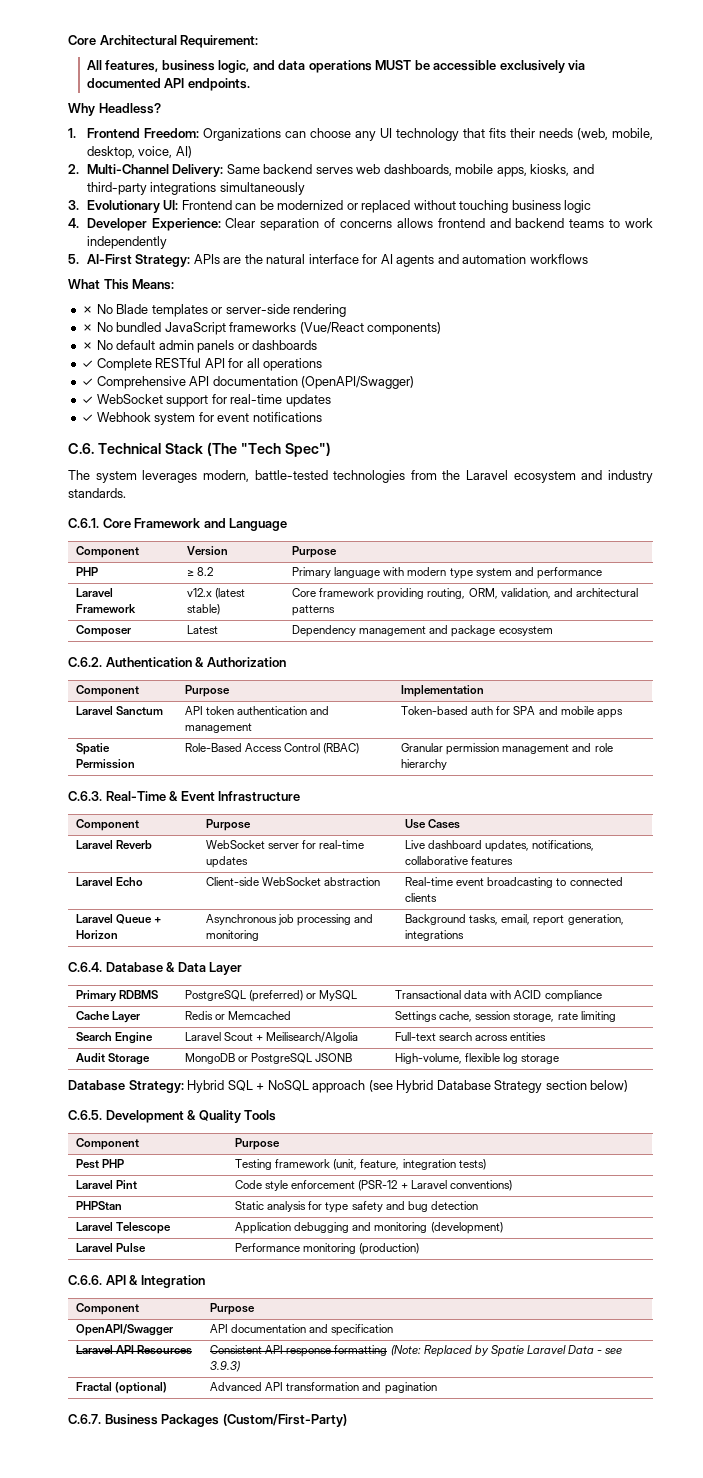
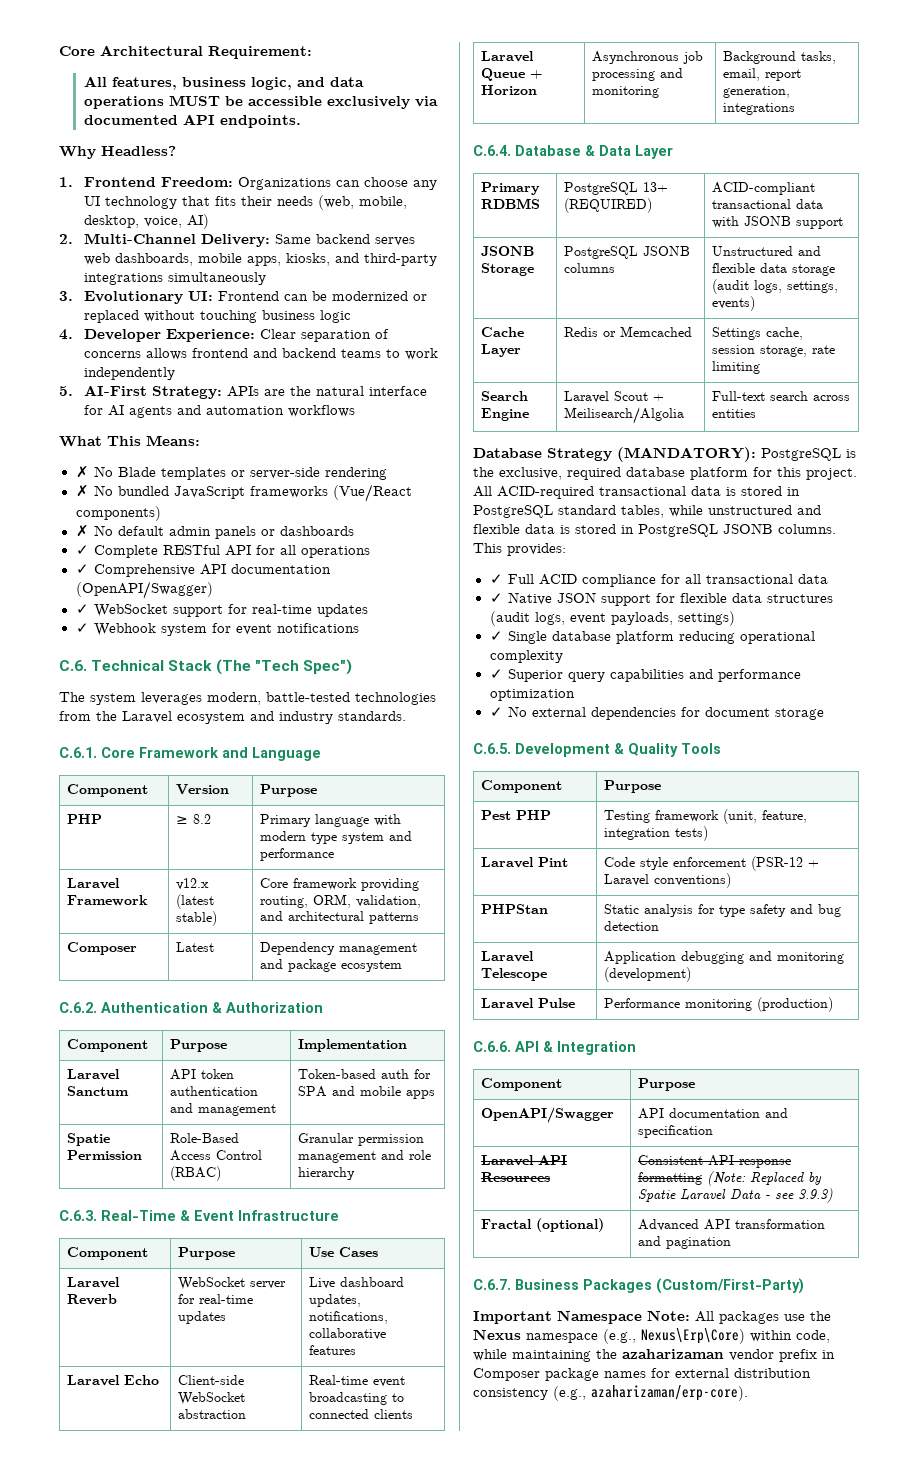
- Primary RDBMS | PostgreSQL (preferred) or MySQL | Transactional data with ACID compliance
+ Primary RDBMS | PostgreSQL 13+ (REQUIRED) | ACID-compliant transactional data with JSONB support
+ JSONB Storage | PostgreSQL JSONB columns | Unstructured and flexible data storage (audit logs, settings, events)
- Audit Storage | MongoDB or PostgreSQL JSONB | High-volume, flexible log storage
- Database Strategy: Hybrid SQL + NoSQL approach (see Hybrid Database Strategy section below)
+ Database Strategy (MANDATORY): PostgreSQL is the exclusive, required database platform for this project. All ACID-required transactional data is stored in PostgreSQL standard tables, while unstructured and flexible data is stored in PostgreSQL JSONB columns. This provides:
+ ✓ Full ACID compliance for all transactional data
+ ✓ Native JSON support for flexible data structures (audit logs, event payloads, settings)
+ ✓ Single database platform reducing operational complexity
+ ✓ Superior query capabilities and performance optimization
+ ✓ No external dependencies for document storage
+ Important Namespace Note: All packages use the Nexus namespace (e.g., Nexus\Erp\Core) within code, while maintaining the azaharizaman vendor prefix in Composer package names for external distribution consistency (e.g., azaharizaman/erp-core).

